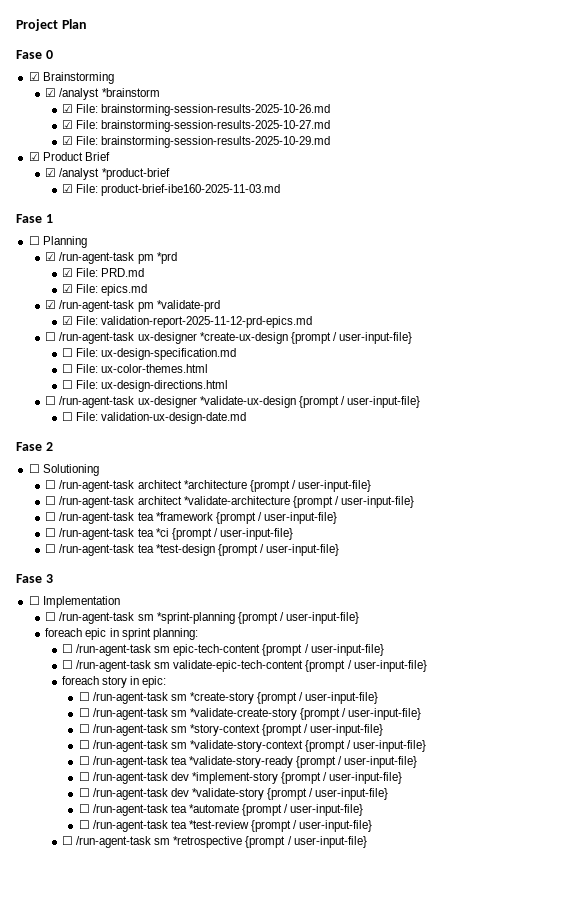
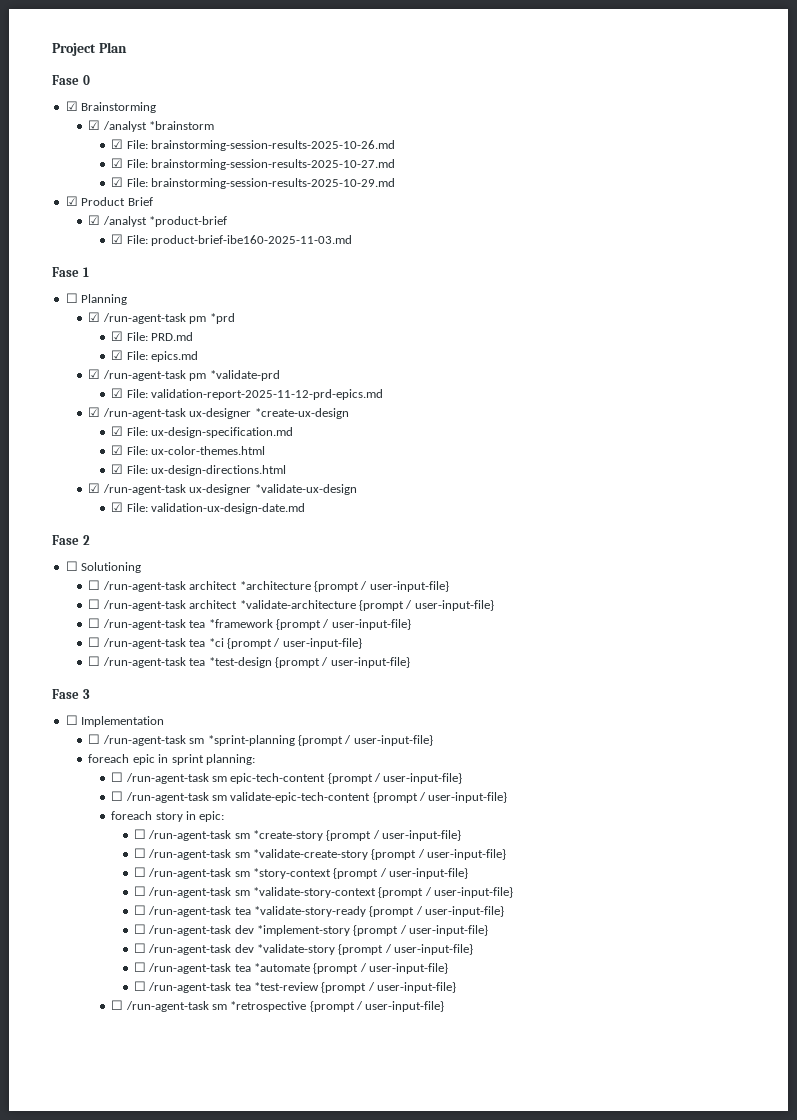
- ☐ /run-agent-task ux-designer *create-ux-design {prompt / user-input-file}
- ☐ File: ux-design-specification.md
+ ☑ /run-agent-task ux-designer *create-ux-design
+ ☑ File: ux-design-specification.md
- ☐ File: ux-color-themes.html
+ ☑ File: ux-color-themes.html
- ☐ File: ux-design-directions.html
+ ☑ File: ux-design-directions.html
- ☐ /run-agent-task ux-designer *validate-ux-design {prompt / user-input-file}
- ☐ File: validation-ux-design-date.md
+ ☑ /run-agent-task ux-designer *validate-ux-design
+ ☑ File: validation-ux-design-date.md

